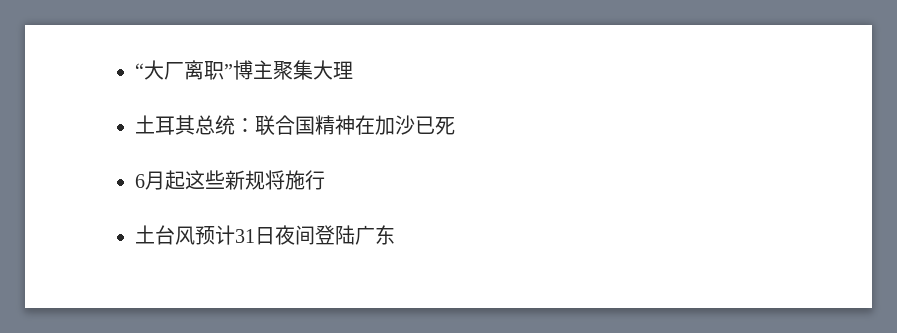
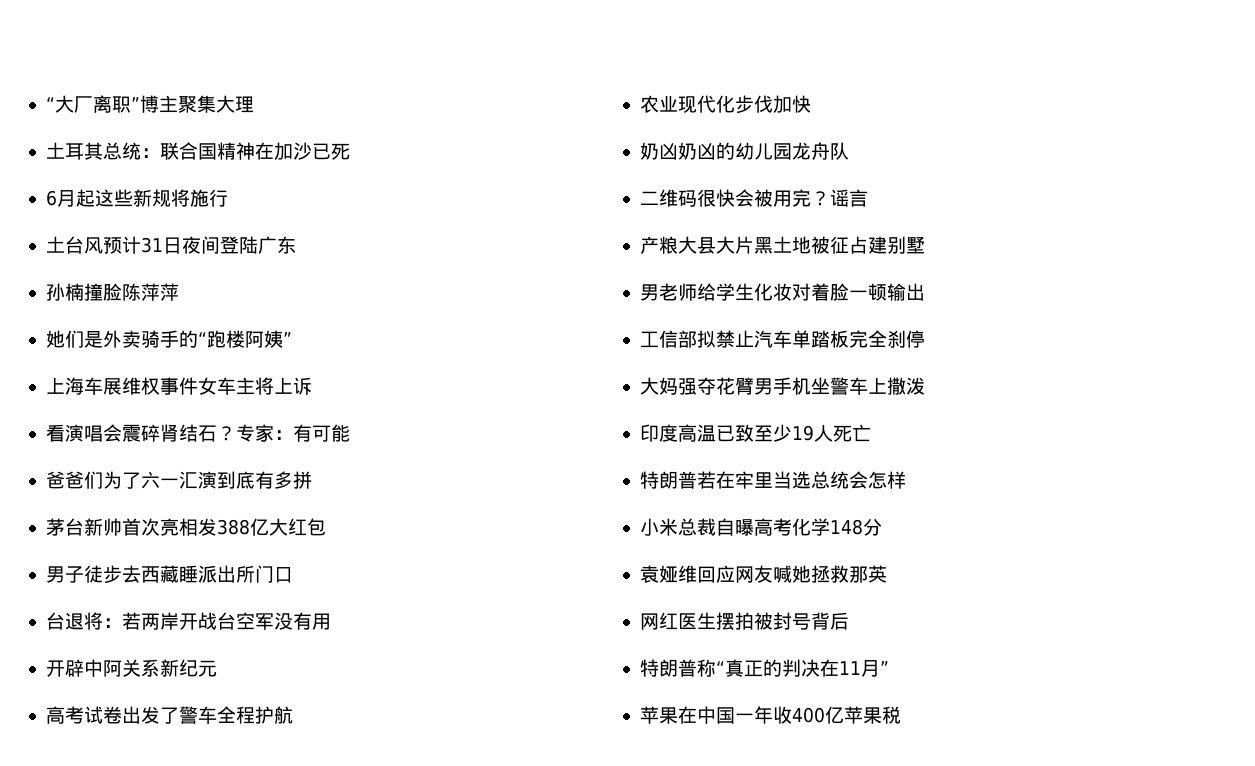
+ 孙楠撞脸陈萍萍
+ 她们是外卖骑手的“跑楼阿姨”
+ 上海车展维权事件女车主将上诉
+ 看演唱会震碎肾结石？专家：有可能
+ 爸爸们为了六一汇演到底有多拼
+ 茅台新帅首次亮相发388亿大红包
+ 男子徒步去西藏睡派出所门口
+ 台退将：若两岸开战台空军没有用
+ 开辟中阿关系新纪元
+ 高考试卷出发了警车全程护航
+ 农业现代化步伐加快
+ 奶凶奶凶的幼儿园龙舟队
+ 二维码很快会被用完？谣言
+ 产粮大县大片黑土地被征占建别墅
+ 男老师给学生化妆对着脸一顿输出
+ 工信部拟禁止汽车单踏板完全刹停
+ 大妈强夺花臂男手机坐警车上撒泼
+ 印度高温已致至少19人死亡
+ 特朗普若在牢里当选总统会怎样
+ 小米总裁自曝高考化学148分
+ 袁娅维回应网友喊她拯救那英
+ 网红医生摆拍被封号背后
+ 特朗普称“真正的判决在11月”
+ 苹果在中国一年收400亿苹果税

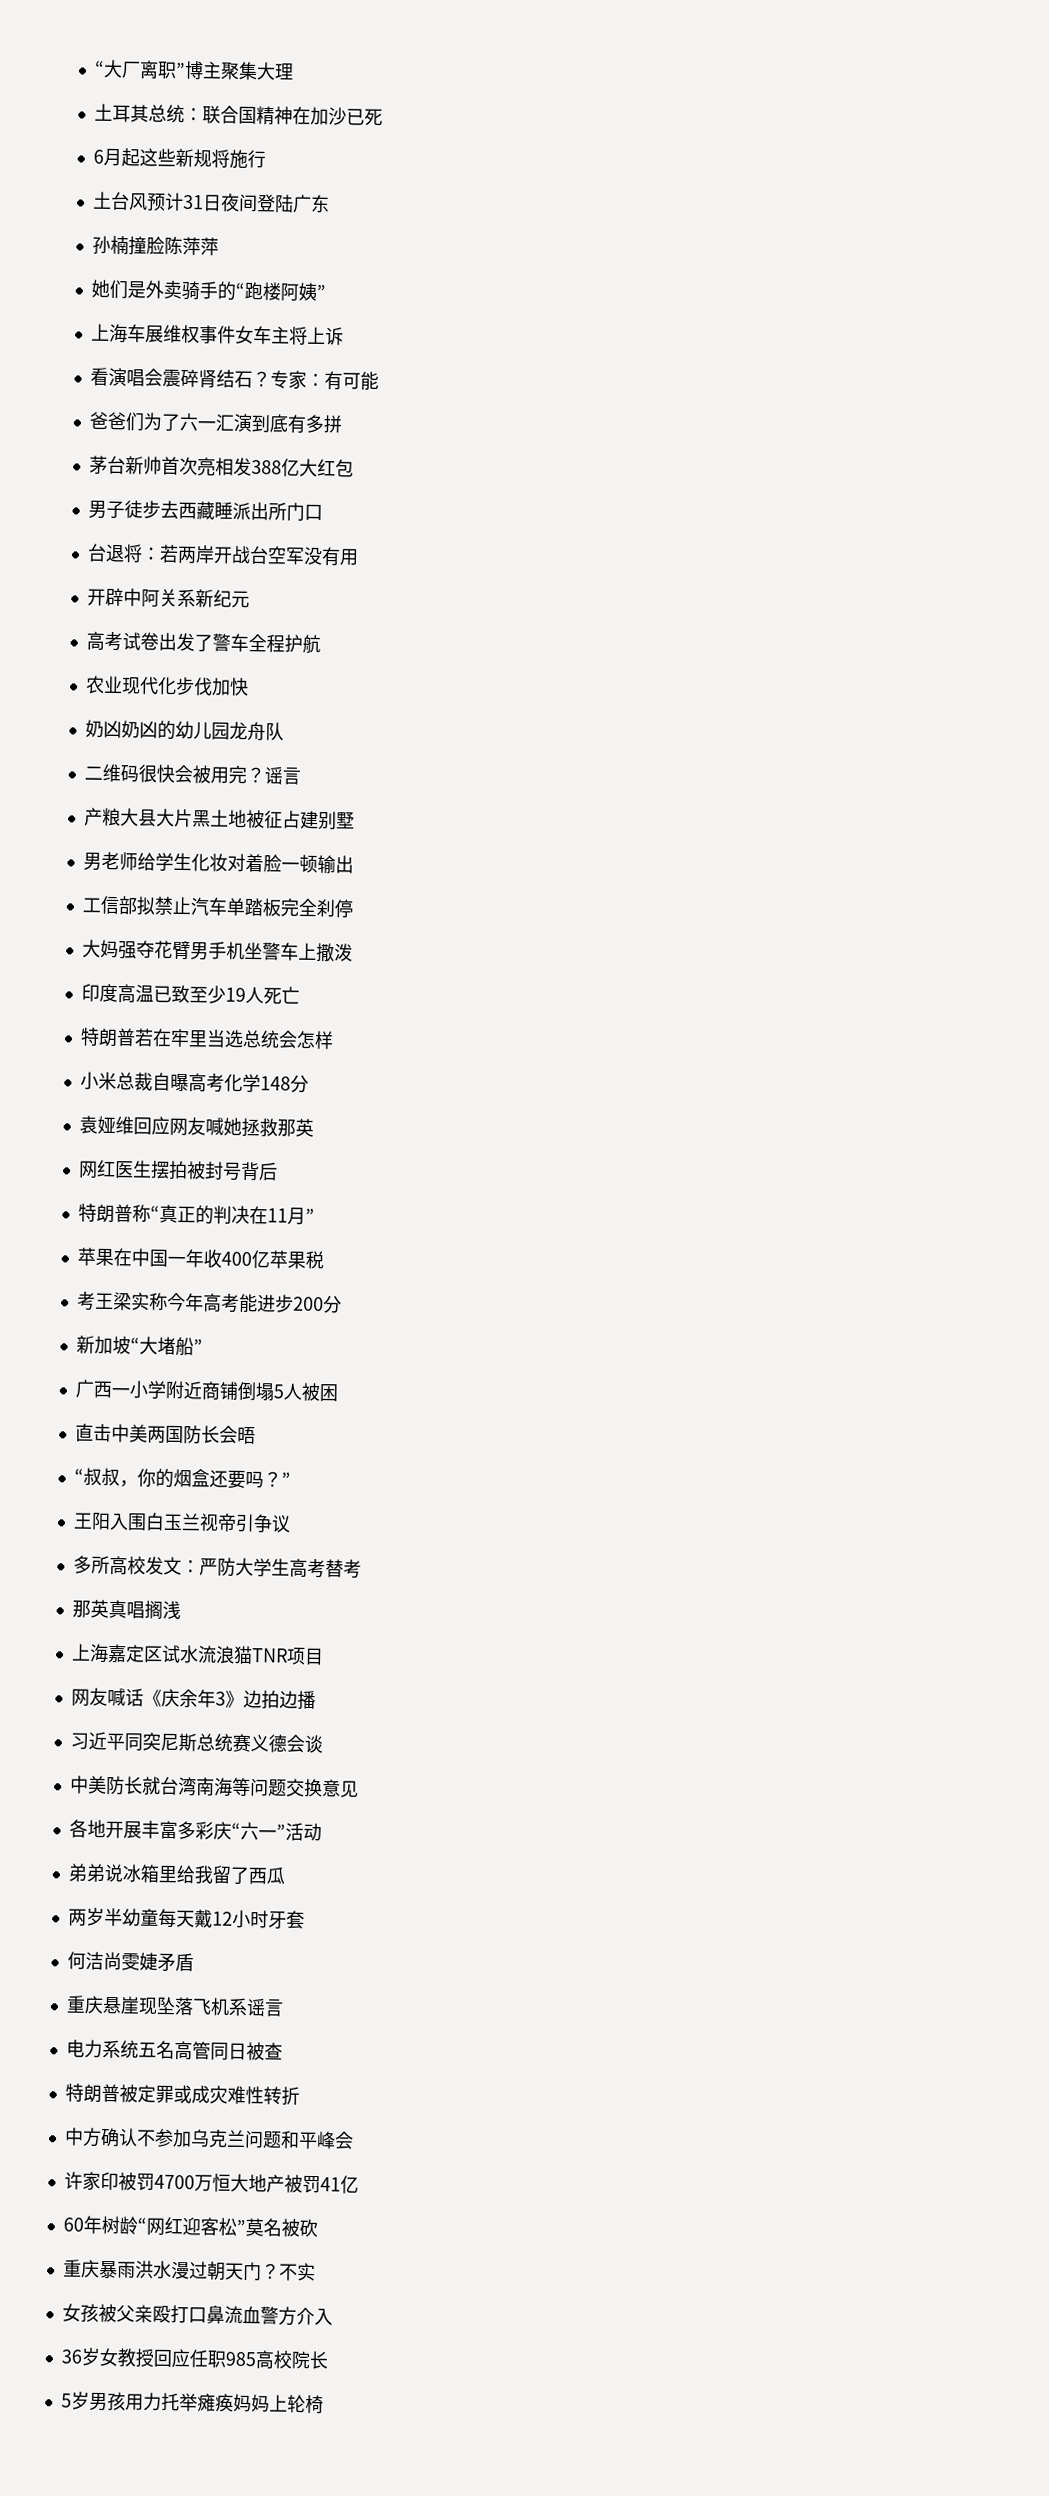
+ 考王梁实称今年高考能进步200分
+ 新加坡“大堵船”
+ 广西一小学附近商铺倒塌5人被困
+ 直击中美两国防长会晤
+ “叔叔，你的烟盒还要吗？”
+ 王阳入围白玉兰视帝引争议
+ 多所高校发文：严防大学生高考替考
+ 那英真唱搁浅
+ 上海嘉定区试水流浪猫TNR项目
+ 网友喊话《庆余年3》边拍边播
+ 习近平同突尼斯总统赛义德会谈
+ 中美防长就台湾南海等问题交换意见
+ 各地开展丰富多彩庆“六一”活动
+ 弟弟说冰箱里给我留了西瓜
+ 两岁半幼童每天戴12小时牙套
+ 何洁尚雯婕矛盾
+ 重庆悬崖现坠落飞机系谣言
+ 电力系统五名高管同日被查
+ 特朗普被定罪或成灾难性转折
+ 中方确认不参加乌克兰问题和平峰会
+ 许家印被罚4700万恒大地产被罚41亿
+ 60年树龄“网红迎客松”莫名被砍
+ 重庆暴雨洪水漫过朝天门？不实
+ 女孩被父亲殴打口鼻流血警方介入
+ 36岁女教授回应任职985高校院长
+ 5岁男孩用力托举瘫痪妈妈上轮椅

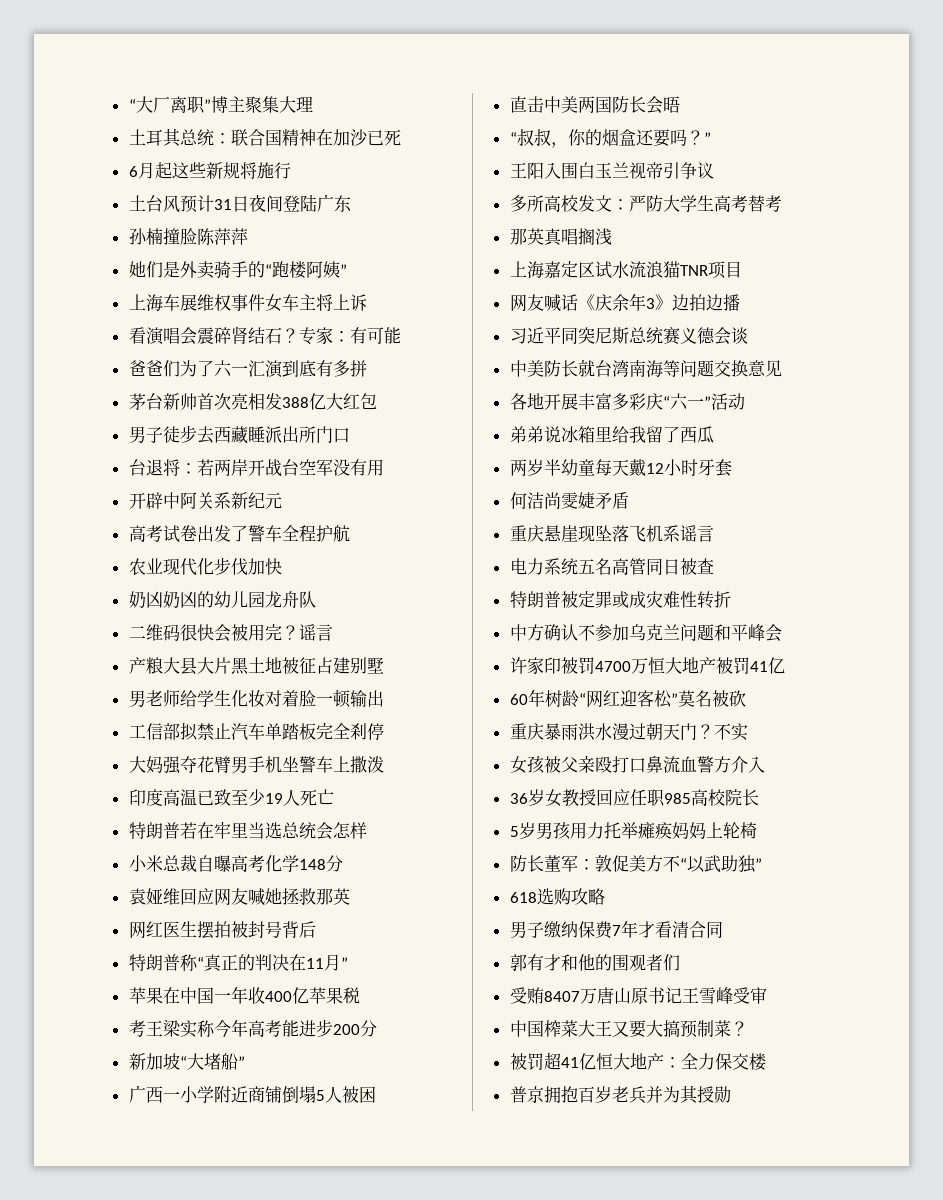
+ 防长董军：敦促美方不“以武助独”
+ 618选购攻略
+ 男子缴纳保费7年才看清合同
+ 郭有才和他的围观者们
+ 受贿8407万唐山原书记王雪峰受审
+ 中国榨菜大王又要大搞预制菜？
+ 被罚超41亿恒大地产：全力保交楼
+ 普京拥抱百岁老兵并为其授勋

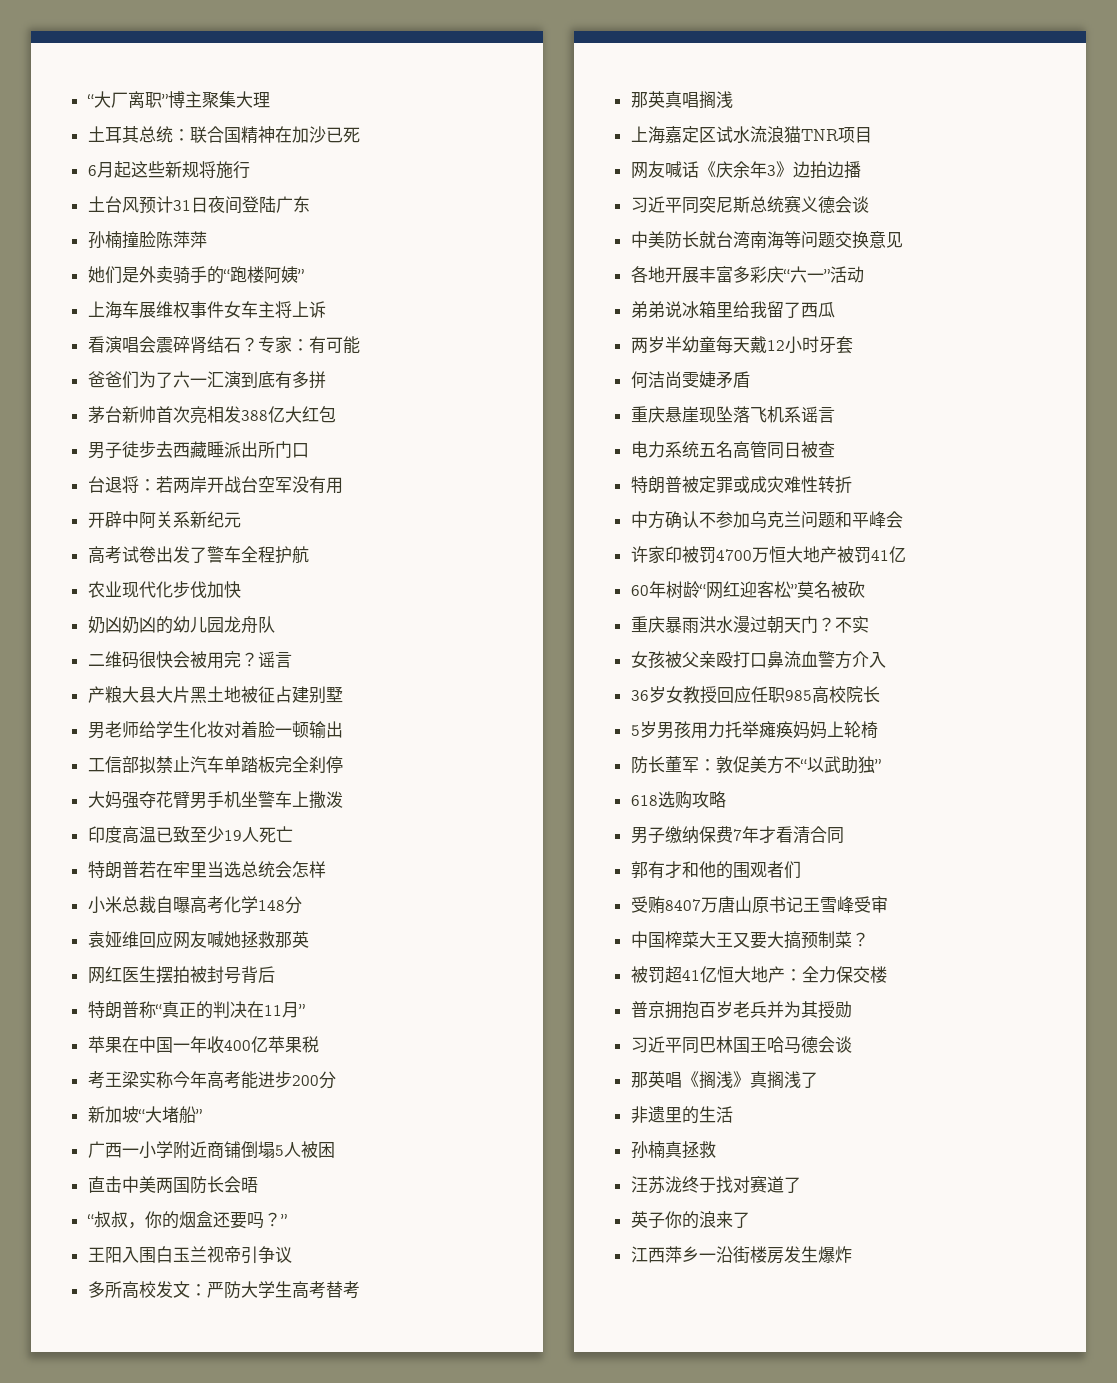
+ 习近平同巴林国王哈马德会谈
+ 那英唱《搁浅》真搁浅了
+ 非遗里的生活
+ 孙楠真拯救
+ 汪苏泷终于找对赛道了
+ 英子你的浪来了
+ 江西萍乡一沿街楼房发生爆炸

